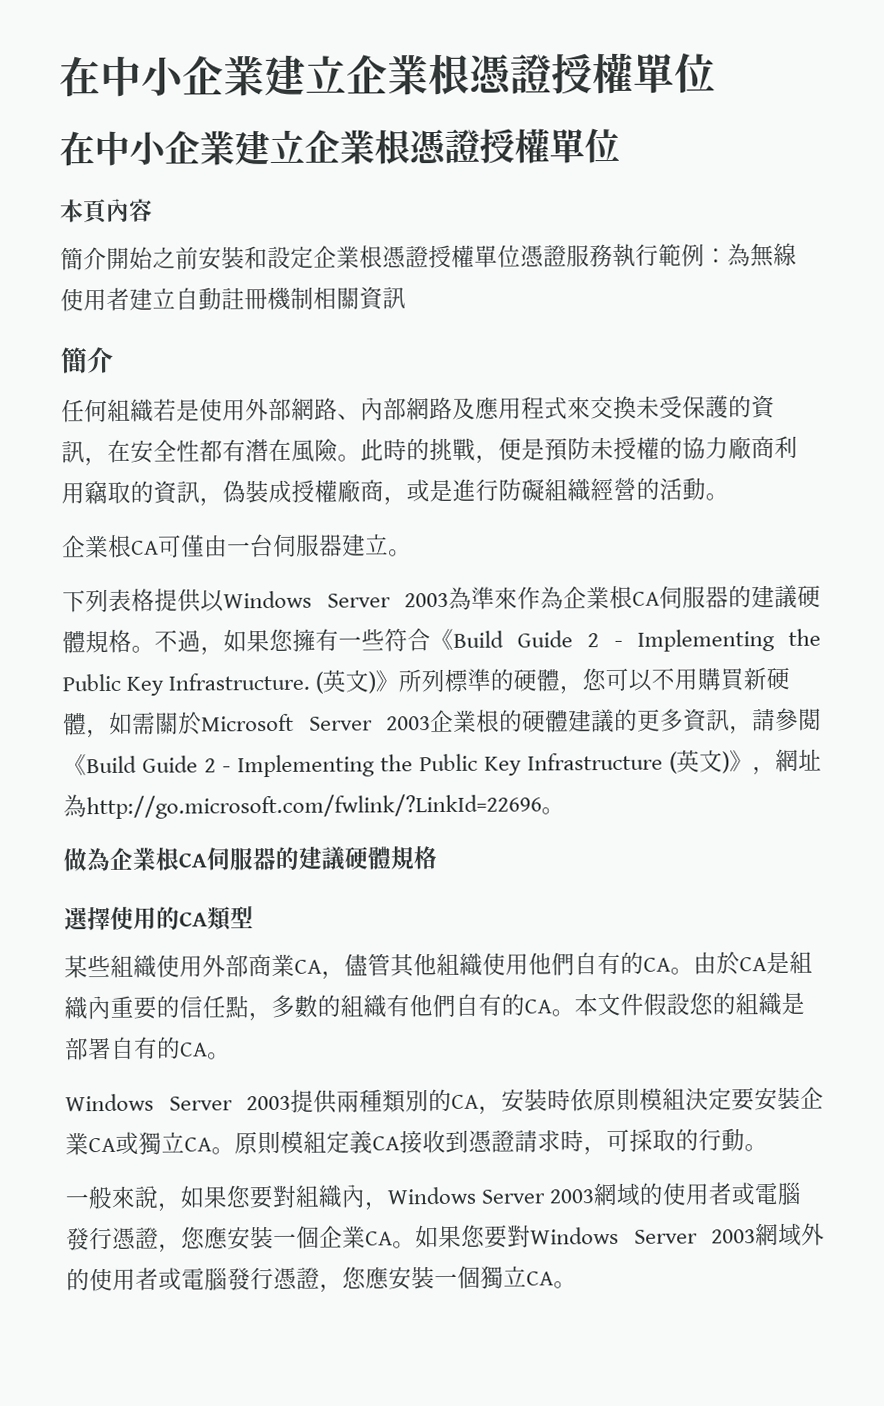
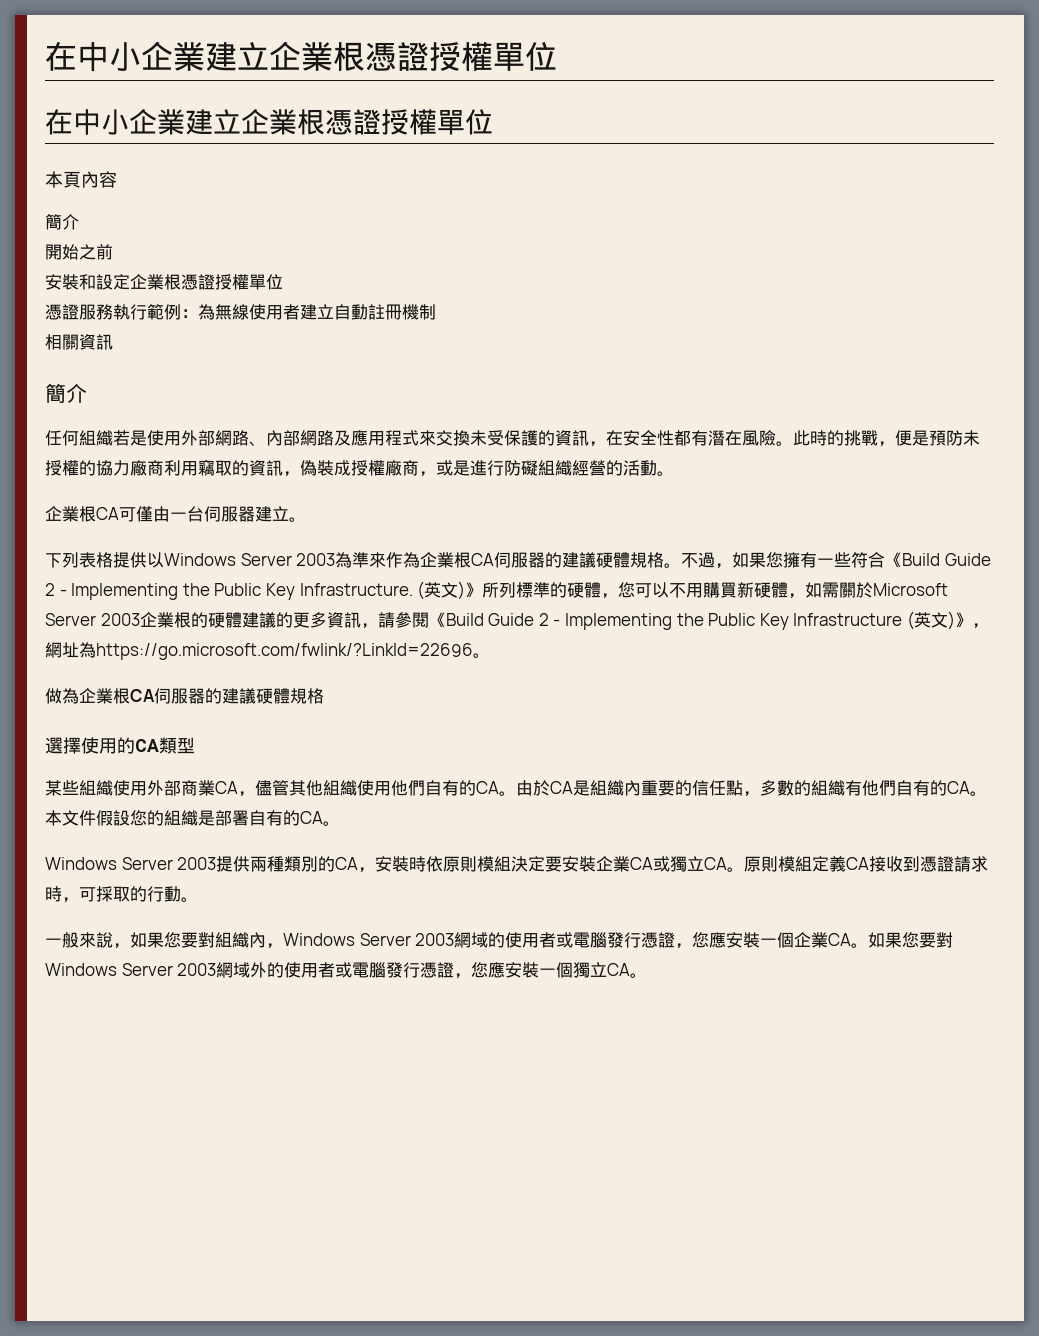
  本頁內容
- 簡介開始之前安裝和設定企業根憑證授權單位憑證服務執行範例：為無線使用者建立自動註冊機制相關資訊
+ 簡介
+ 開始之前
+ 安裝和設定企業根憑證授權單位
+ 憑證服務執行範例：為無線使用者建立自動註冊機制
+ 相關資訊
- (英文)》所列標準的硬體，您可以不用購買新硬體，如需關於Microsoft Server 2003企業根的硬體建議的更多資訊，請參閱《Build Guide 2 - Implementing the Public Key Infrastructure (英文)》，網址為http://go.microsoft.com/fwlink/?LinkId=22696。
+ (英文)》所列標準的硬體，您可以不用購買新硬體，如需關於Microsoft Server 2003企業根的硬體建議的更多資訊，請參閱《Build Guide 2 - Implementing the Public Key Infrastructure (英文)》，網址為https://go.microsoft.com/fwlink/?LinkId=22696。

